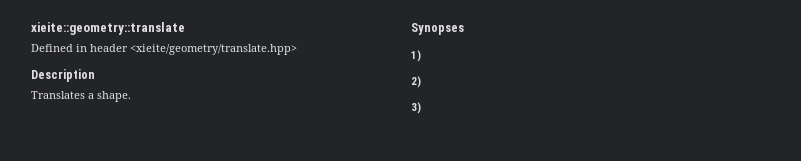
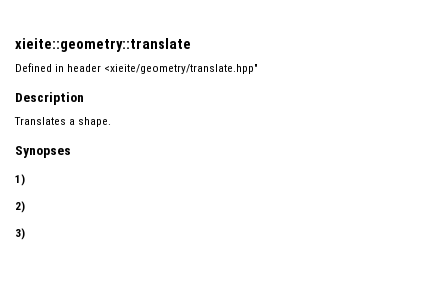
- Defined in header <xieite/geometry/translate.hpp>
+ Defined in header <xieite/geometry/translate.hpp"

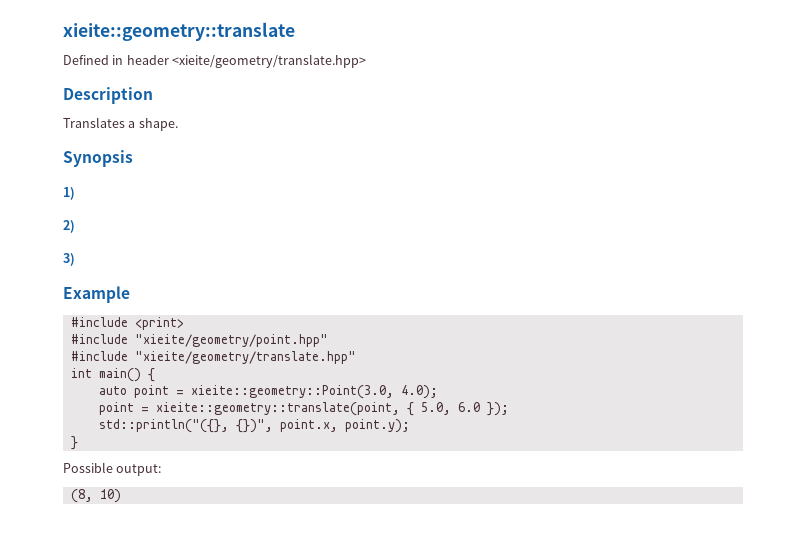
- Defined in header <xieite/geometry/translate.hpp"
+ Defined in header <xieite/geometry/translate.hpp>
- Synopses
+ Synopsis
+ Example
+ #include <print>
+ #include "xieite/geometry/point.hpp"
+ #include "xieite/geometry/translate.hpp"
+ int main() {
+ auto point = xieite::geometry::Point(3.0, 4.0);
+ point = xieite::geometry::translate(point, { 5.0, 6.0 });
+ std::println("({}, {})", point.x, point.y);
+ }
+ Possible output:
+ (8, 10)

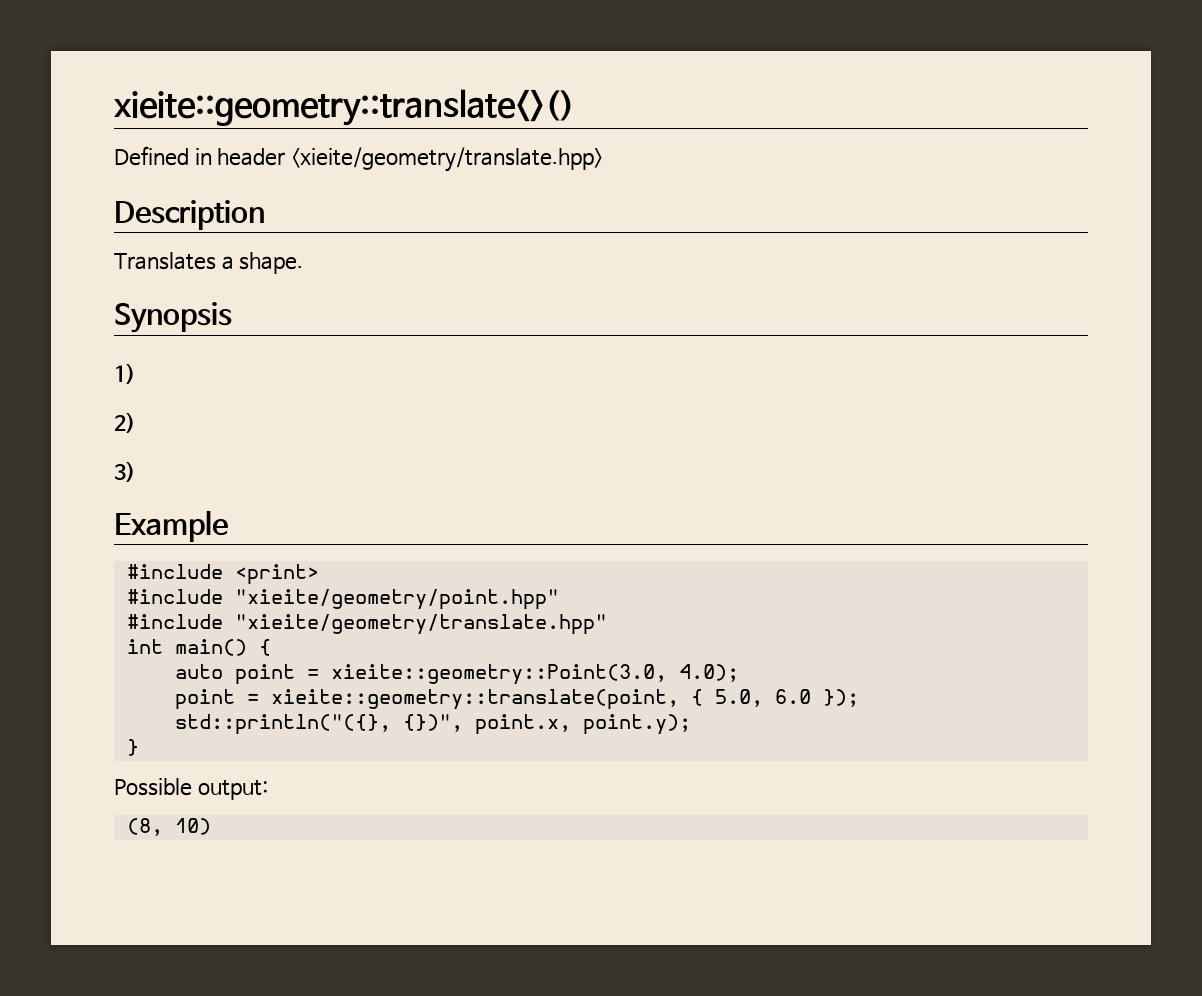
- xieite::geometry::translate
+ xieite::geometry::translate<>()

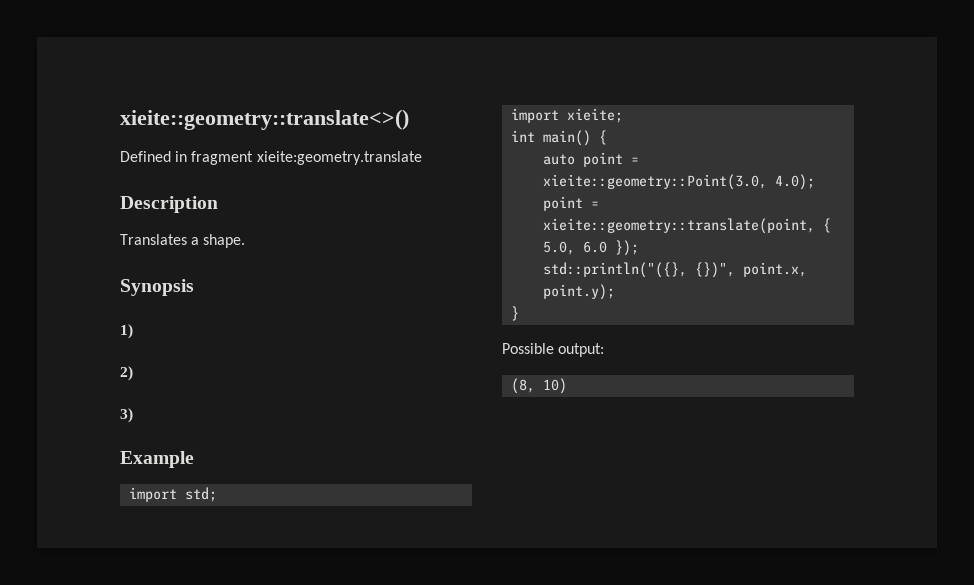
- Defined in header <xieite/geometry/translate.hpp>
+ Defined in fragment xieite:geometry.translate
- #include <print>
- #include "xieite/geometry/point.hpp"
- #include "xieite/geometry/translate.hpp"
+ import std;
+ import xieite;

